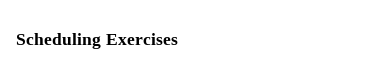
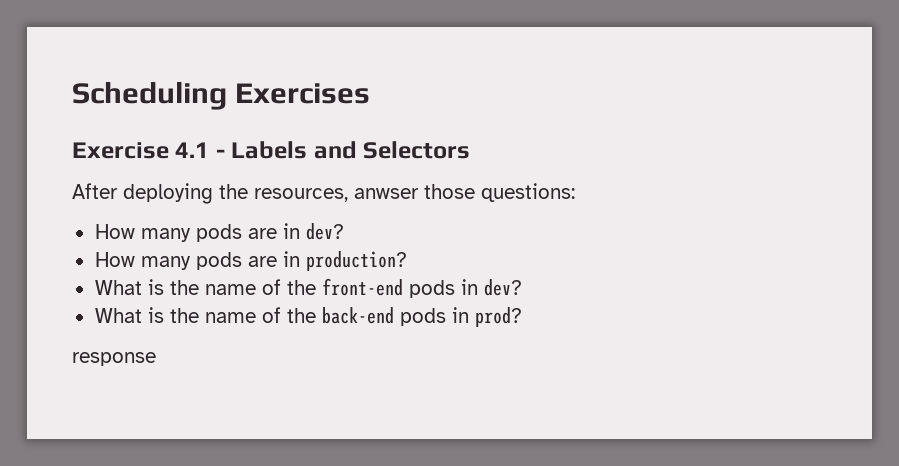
+ Exercise 4.1 - Labels and Selectors
+ After deploying the resources, anwser those questions:
+ How many pods are in dev?
+ How many pods are in production?
+ What is the name of the front-end pods in dev?
+ What is the name of the back-end pods in prod?
+ response

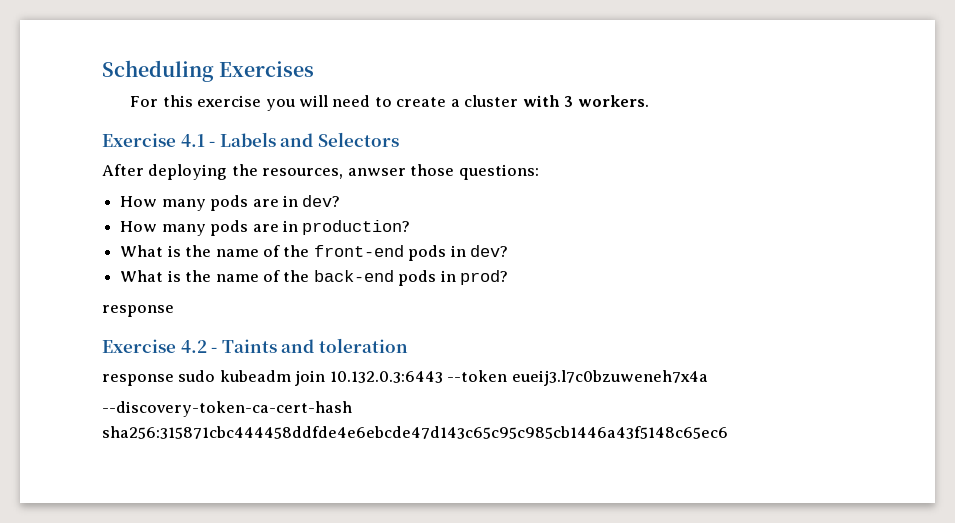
+ For this exercise you will need to create a cluster with 3 workers.
+ Exercise 4.2 - Taints and toleration
+ response sudo kubeadm join 10.132.0.3:6443 --token eueij3.l7c0bzuweneh7x4a
+ --discovery-token-ca-cert-hash sha256:315871cbc444458ddfde4e6ebcde47d143c65c95c985cb1446a43f5148c65ec6

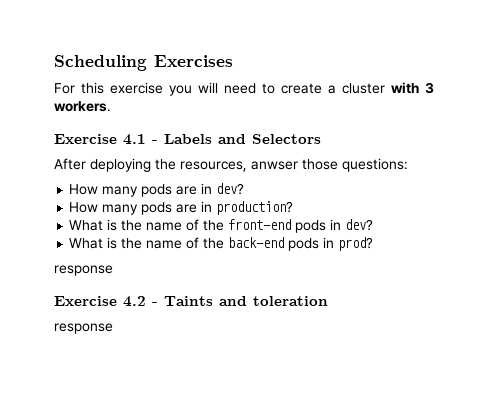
  Exercise 4.2 - Taints and toleration
- response sudo kubeadm join 10.132.0.3:6443 --token eueij3.l7c0bzuweneh7x4a
- --discovery-token-ca-cert-hash sha256:315871cbc444458ddfde4e6ebcde47d143c65c95c985cb1446a43f5148c65ec6
+ response

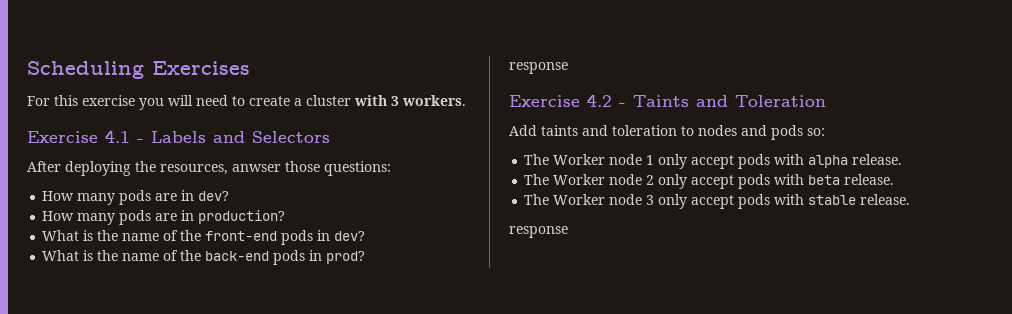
- Exercise 4.2 - Taints and toleration
+ Exercise 4.2 - Taints and Toleration
+ Add taints and toleration to nodes and pods so:
+ The Worker node 1 only accept pods with alpha release.
+ The Worker node 2 only accept pods with beta release.
+ The Worker node 3 only accept pods with stable release.

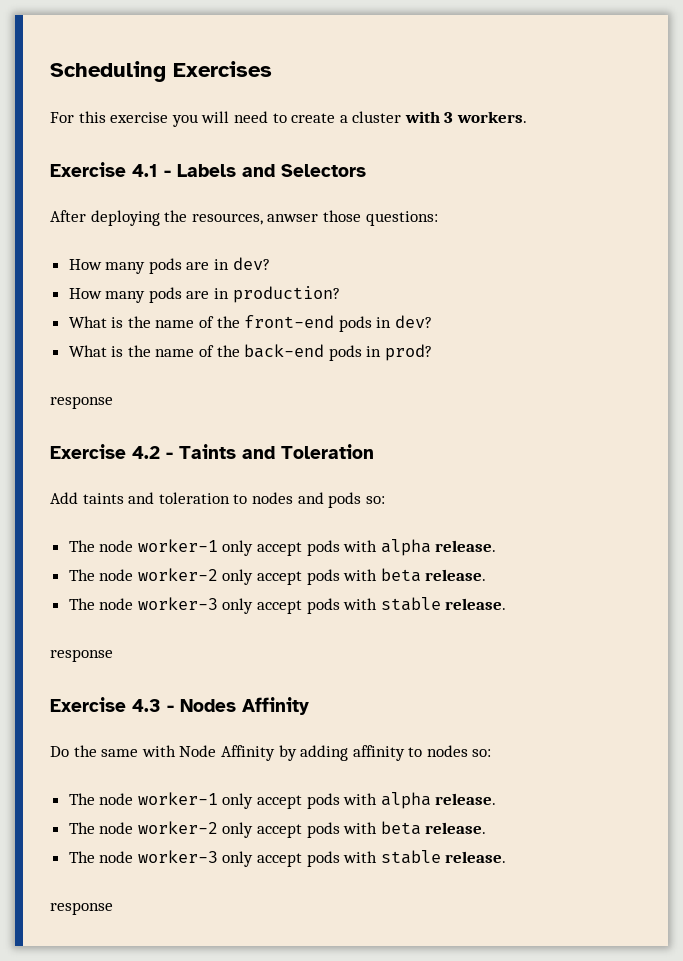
  Add taints and toleration to nodes and pods so:
- The Worker node 1 only accept pods with alpha release.
- The Worker node 2 only accept pods with beta release.
- The Worker node 3 only accept pods with stable release.
+ The node worker-1 only accept pods with alpha release.
+ The node worker-2 only accept pods with beta release.
+ The node worker-3 only accept pods with stable release.
+ response
+ Exercise 4.3 - Nodes Affinity
+ Do the same with Node Affinity by adding affinity to nodes so:
+ The node worker-1 only accept pods with alpha release.
+ The node worker-2 only accept pods with beta release.
+ The node worker-3 only accept pods with stable release.

